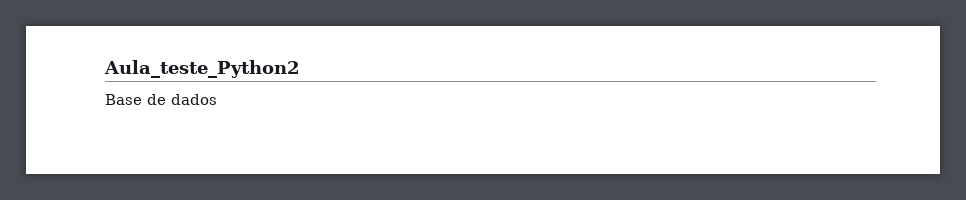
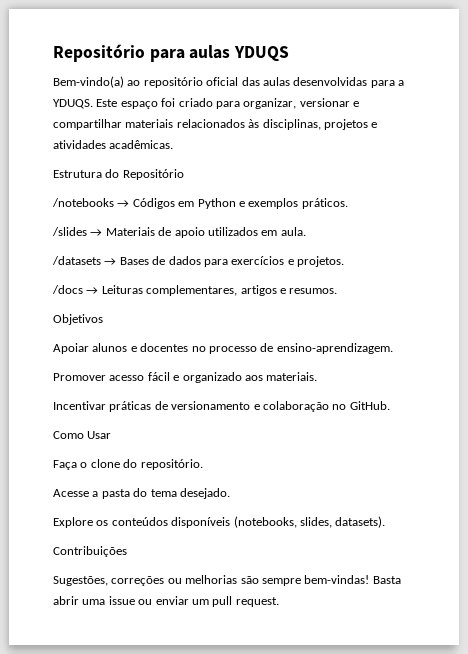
- Aula_teste_Python2
- Base de dados
+ Repositório para aulas YDUQS
+ Bem-vindo(a) ao repositório oficial das aulas desenvolvidas para a YDUQS. Este espaço foi criado para organizar, versionar e compartilhar materiais relacionados às disciplinas, projetos e atividades acadêmicas.
+ Estrutura do Repositório
+ /notebooks → Códigos em Python e exemplos práticos.
+ /slides → Materiais de apoio utilizados em aula.
+ /datasets → Bases de dados para exercícios e projetos.
+ /docs → Leituras complementares, artigos e resumos.
+ Objetivos
+ Apoiar alunos e docentes no processo de ensino-aprendizagem.
+ Promover acesso fácil e organizado aos materiais.
+ Incentivar práticas de versionamento e colaboração no GitHub.
+ Como Usar
+ Faça o clone do repositório.
+ Acesse a pasta do tema desejado.
+ Explore os conteúdos disponíveis (notebooks, slides, datasets).
+ Contribuições
+ Sugestões, correções ou melhorias são sempre bem-vindas! Basta abrir uma issue ou enviar um pull request.

